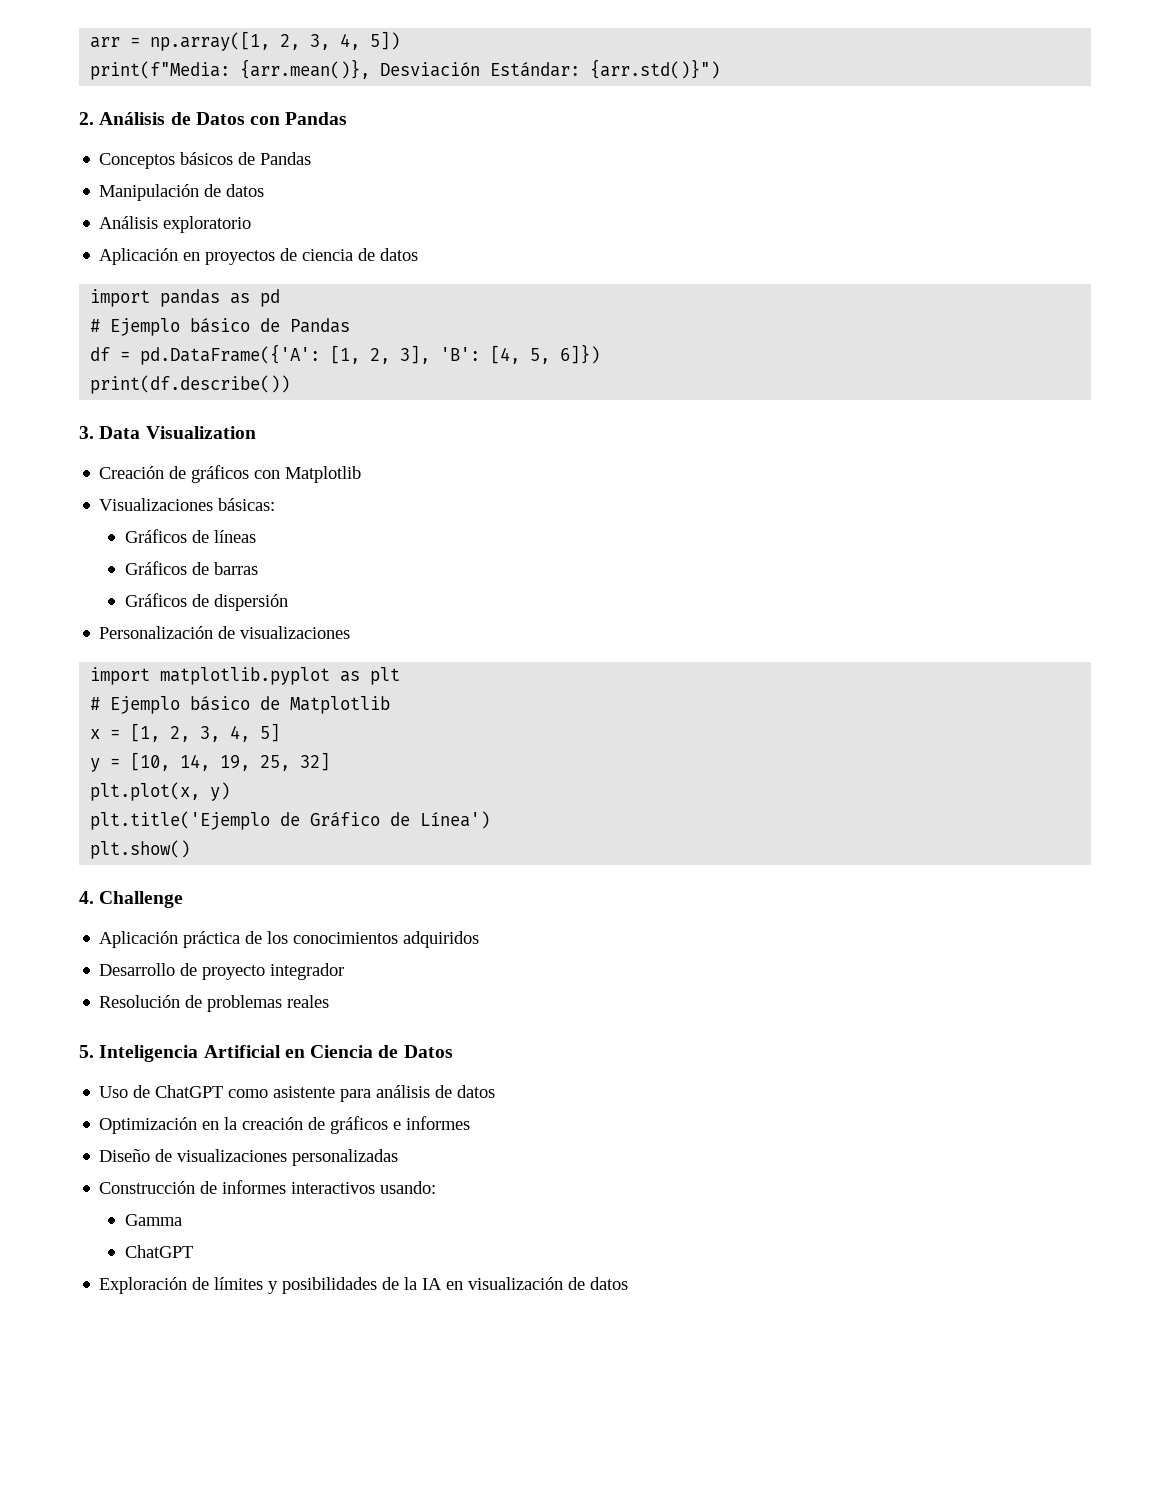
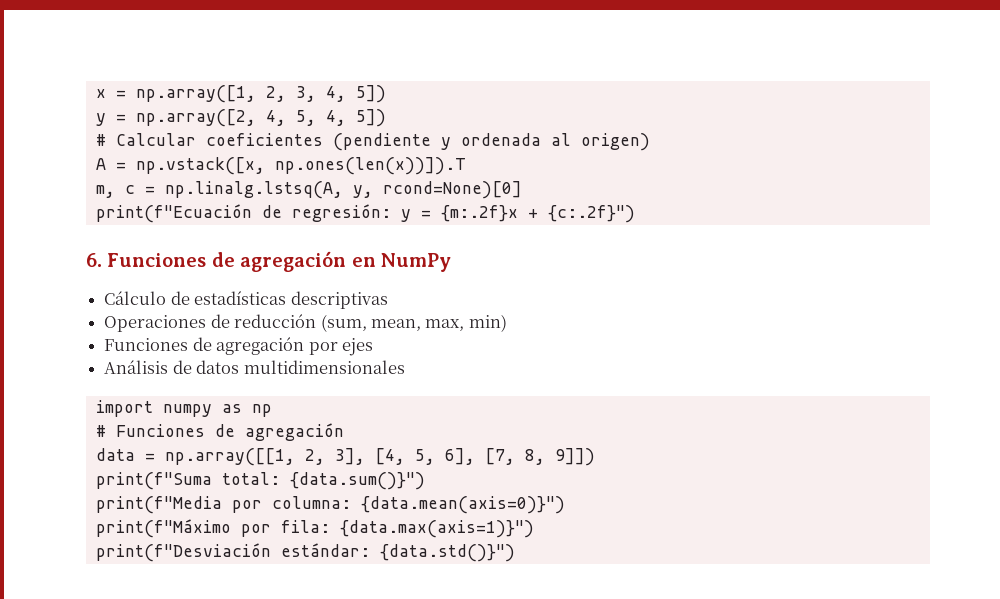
- arr = np.array([1, 2, 3, 4, 5])
+ x = np.array([1, 2, 3, 4, 5])
- print(f"Media: {arr.mean()}, Desviación Estándar: {arr.std()}")
- 2. Análisis de Datos con Pandas
- Conceptos básicos de Pandas
- Manipulación de datos
- Análisis exploratorio
- Aplicación en proyectos de ciencia de datos
- import pandas as pd
- # Ejemplo básico de Pandas
- df = pd.DataFrame({'A': [1, 2, 3], 'B': [4, 5, 6]})
- print(df.describe())
- 3. Data Visualization
- Creación de gráficos con Matplotlib
- Visualizaciones básicas:
- Gráficos de líneas
- Gráficos de barras
- Gráficos de dispersión
- Personalización de visualizaciones
- import matplotlib.pyplot as plt
- # Ejemplo básico de Matplotlib
- x = [1, 2, 3, 4, 5]
- y = [10, 14, 19, 25, 32]
- plt.plot(x, y)
- plt.title('Ejemplo de Gráfico de Línea')
- plt.show()
- 4. Challenge
- Aplicación práctica de los conocimientos adquiridos
- Desarrollo de proyecto integrador
- Resolución de problemas reales
- 5. Inteligencia Artificial en Ciencia de Datos
- Uso de ChatGPT como asistente para análisis de datos
- Optimización en la creación de gráficos e informes
- Diseño de visualizaciones personalizadas
- Construcción de informes interactivos usando:
- Gamma
- ChatGPT
- Exploración de límites y posibilidades de la IA en visualización de datos
+ y = np.array([2, 4, 5, 4, 5])
+ # Calcular coeficientes (pendiente y ordenada al origen)
+ A = np.vstack([x, np.ones(len(x))]).T
+ m, c = np.linalg.lstsq(A, y, rcond=None)[0]
+ print(f"Ecuación de regresión: y = {m:.2f}x + {c:.2f}")
+ 6. Funciones de agregación en NumPy
+ Cálculo de estadísticas descriptivas
+ Operaciones de reducción (sum, mean, max, min)
+ Funciones de agregación por ejes
+ Análisis de datos multidimensionales
+ import numpy as np
+ # Funciones de agregación
+ data = np.array([[1, 2, 3], [4, 5, 6], [7, 8, 9]])
+ print(f"Suma total: {data.sum()}")
+ print(f"Media por columna: {data.mean(axis=0)}")
+ print(f"Máximo por fila: {data.max(axis=1)}")
+ print(f"Desviación estándar: {data.std()}")

